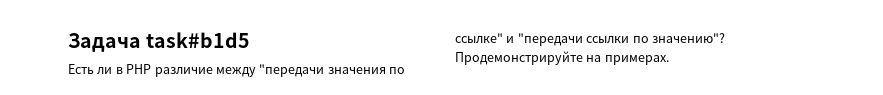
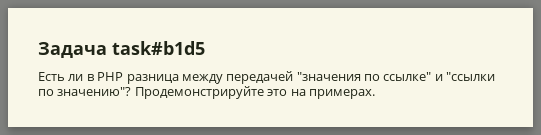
- Есть ли в PHP различие между "передачи значения по ссылке" и "передачи ссылки по значению"?
+ Есть ли в PHP разница между передачей "значения по ссылке" и "ссылки по значению"?
- Продемонстрируйте на примерах.
+ Продемонстрируйте это на примерах.

